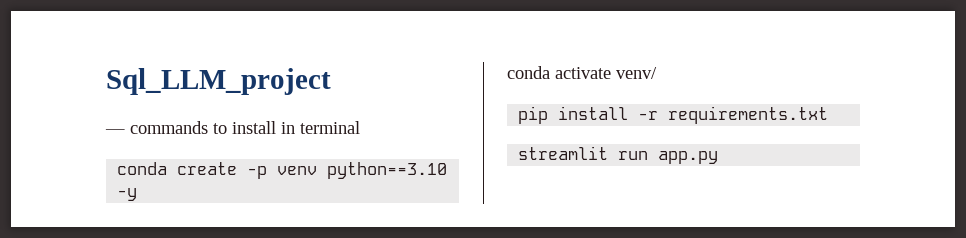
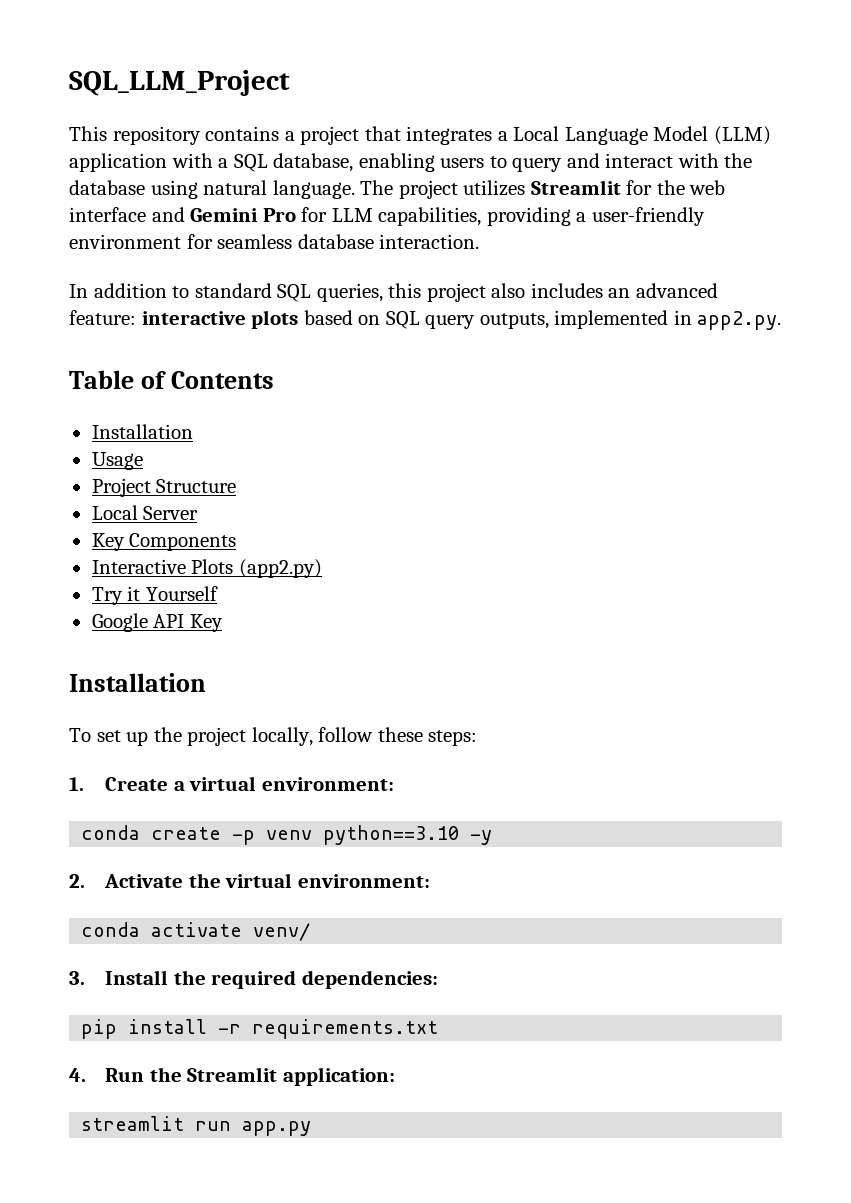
- Sql_LLM_project
- — commands to install in terminal
+ SQL_LLM_Project
+ This repository contains a project that integrates a Local Language Model (LLM) application with a SQL database, enabling users to query and interact with the database using natural language. The project utilizes Streamlit for the web interface and Gemini Pro for LLM capabilities, providing a user-friendly environment for seamless database interaction.
+ In addition to standard SQL queries, this project also includes an advanced feature: interactive plots based on SQL query outputs, implemented in app2.py.
+ Table of Contents
+ Installation
+ Usage
+ Project Structure
+ Local Server
+ Key Components
+ Interactive Plots (app2.py)
+ Try it Yourself
+ Google API Key
+ Installation
+ To set up the project locally, follow these steps:
+ 1. Create a virtual environment:
+ 2. Activate the virtual environment:
  conda activate venv/
+ 3. Install the required dependencies:
+ 4. Run the Streamlit application:

